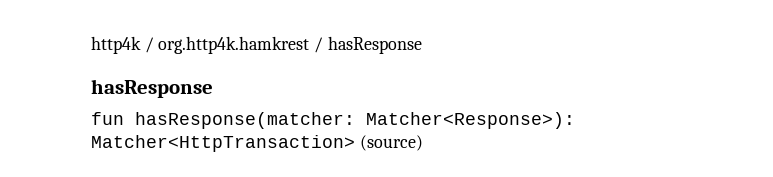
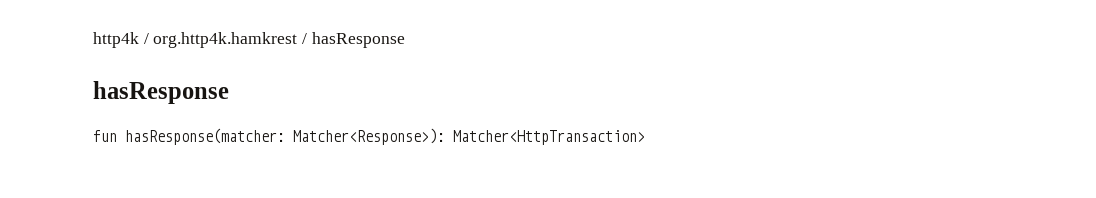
- fun hasResponse(matcher: Matcher<Response>): Matcher<HttpTransaction> (source)
+ fun hasResponse(matcher: Matcher<Response>): Matcher<HttpTransaction>

